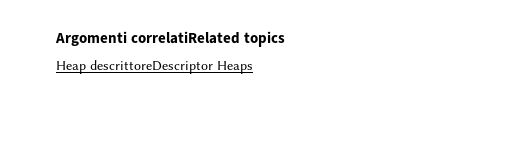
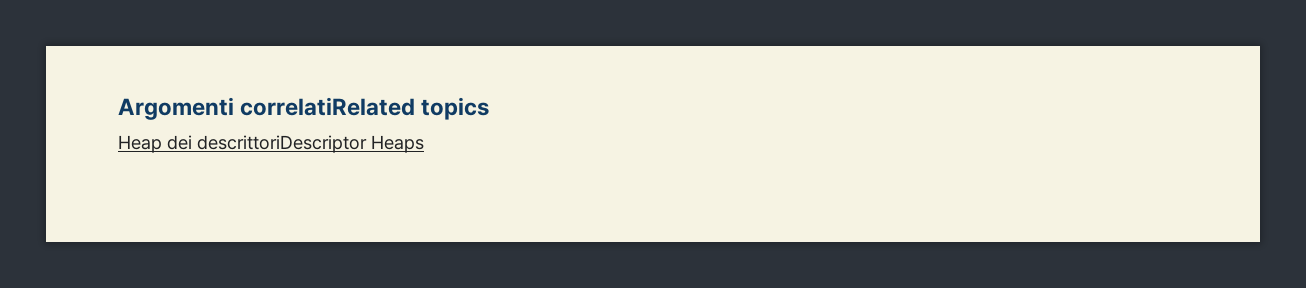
- Heap descrittoreDescriptor Heaps
+ Heap dei descrittoriDescriptor Heaps

